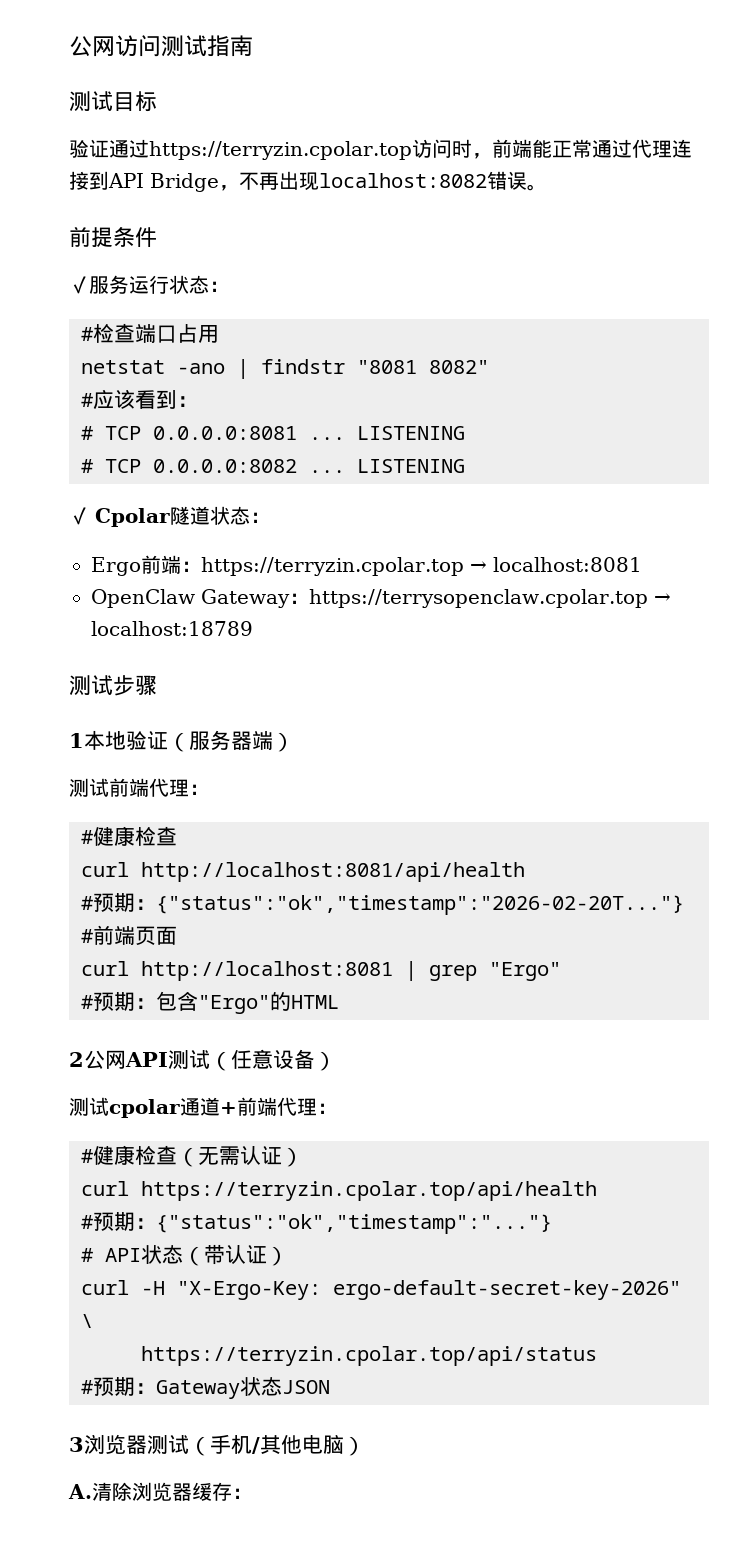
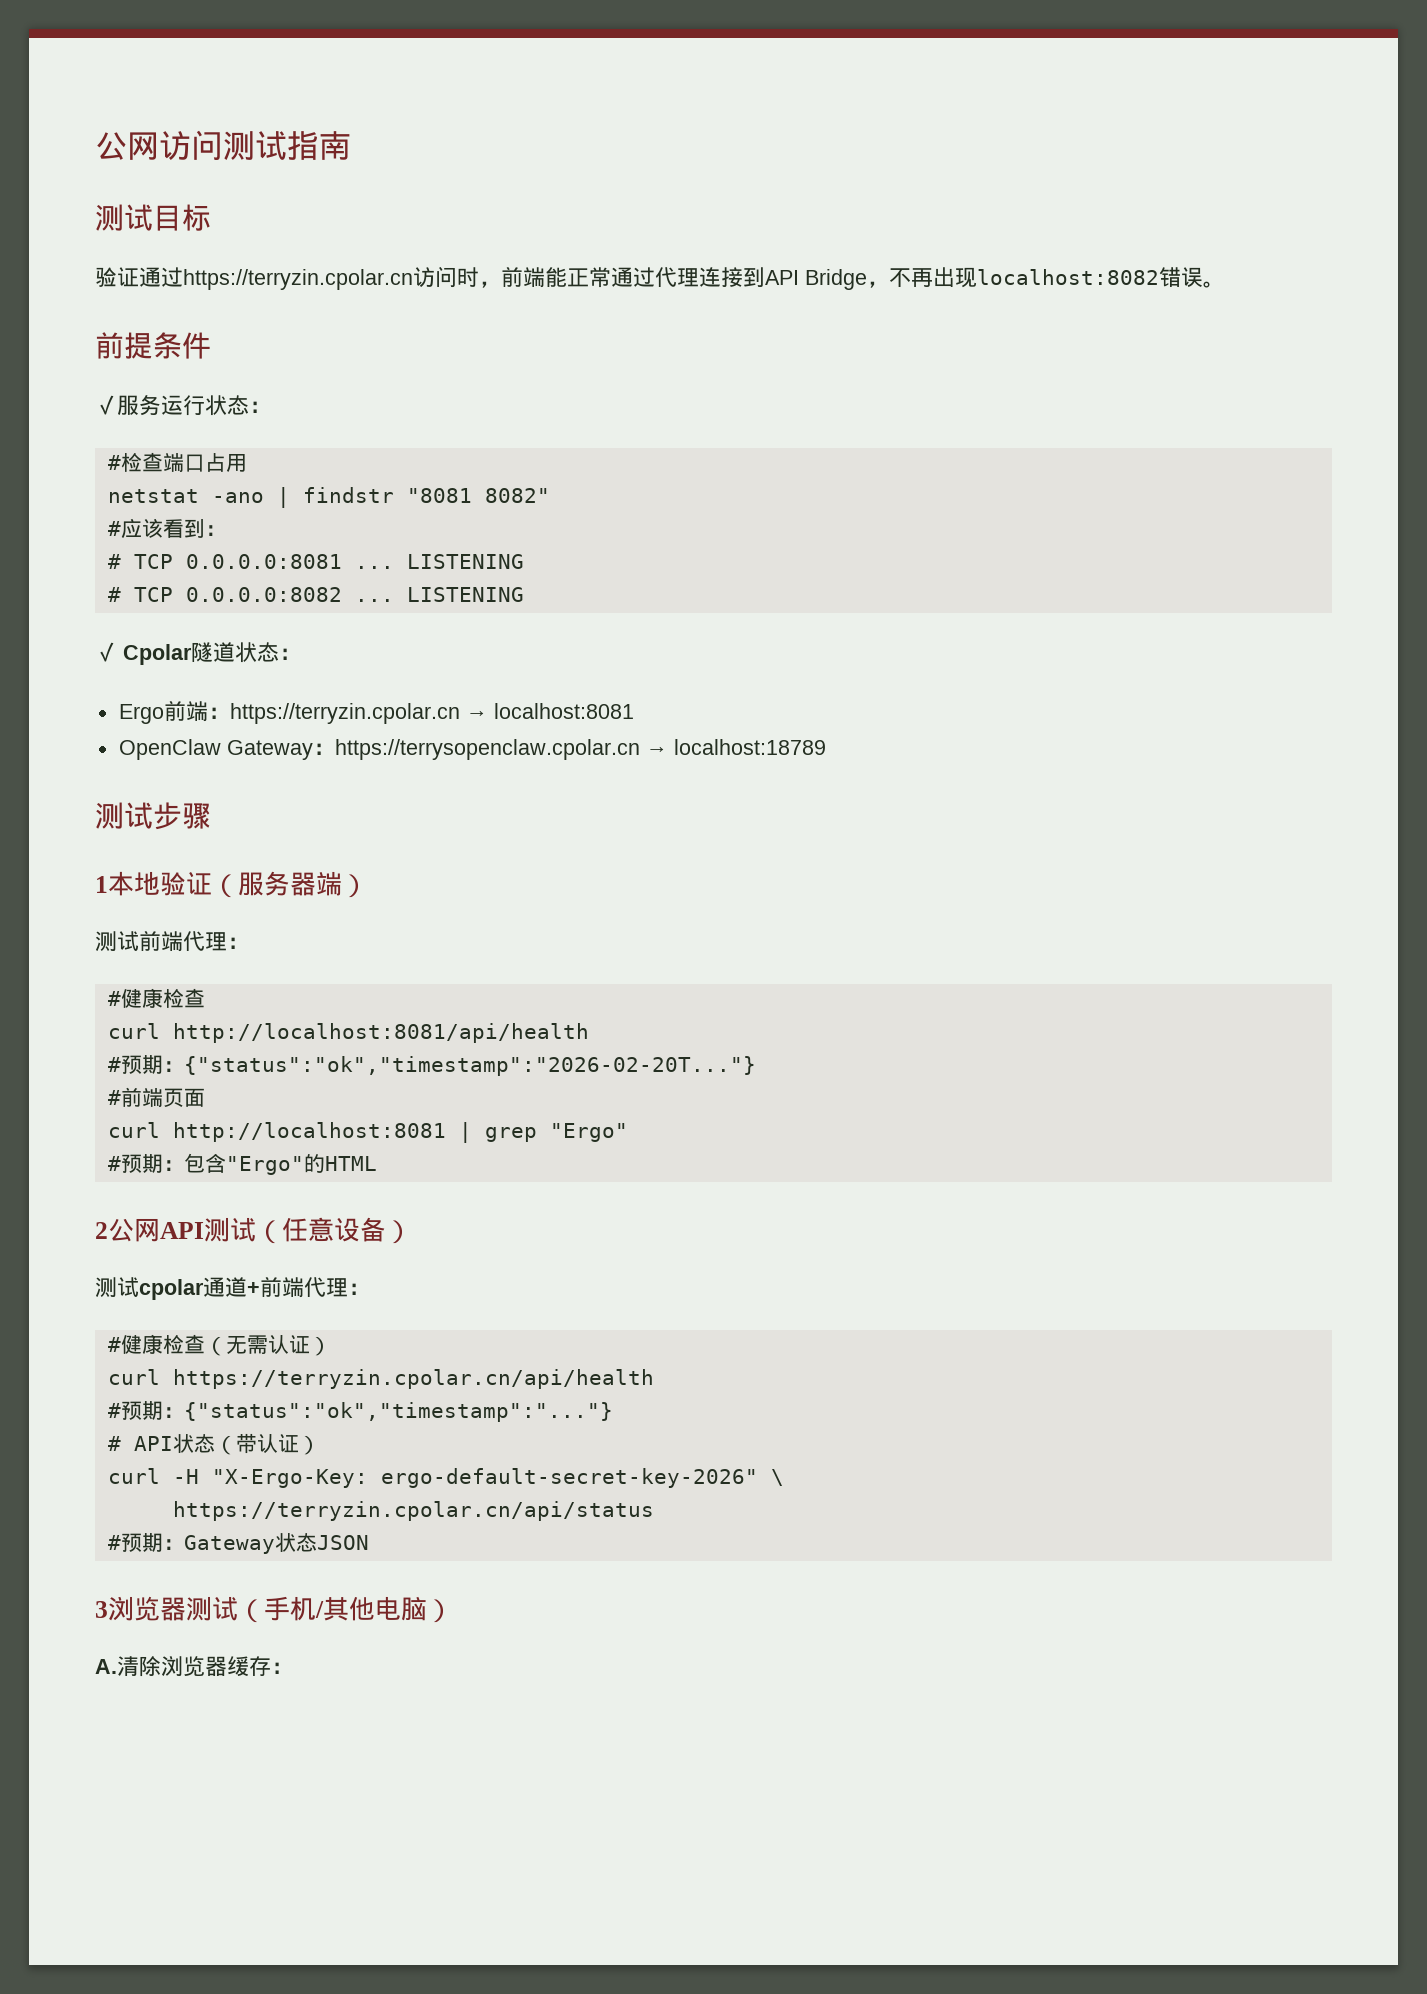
- 验证通过https://terryzin.cpolar.top访问时，前端能正常通过代理连接到API Bridge，不再出现localhost:8082错误。
+ 验证通过https://terryzin.cpolar.cn访问时，前端能正常通过代理连接到API Bridge，不再出现localhost:8082错误。
- Ergo前端：https://terryzin.cpolar.top → localhost:8081
+ Ergo前端：https://terryzin.cpolar.cn → localhost:8081
- OpenClaw Gateway：https://terrysopenclaw.cpolar.top → localhost:18789
+ OpenClaw Gateway：https://terrysopenclaw.cpolar.cn → localhost:18789
- curl https://terryzin.cpolar.top/api/health
+ curl https://terryzin.cpolar.cn/api/health
- https://terryzin.cpolar.top/api/status
+ https://terryzin.cpolar.cn/api/status

